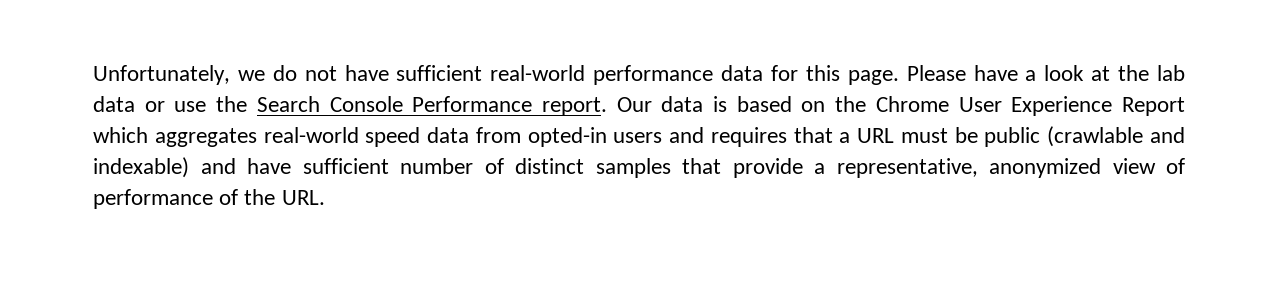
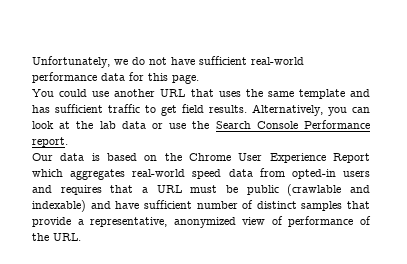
- Unfortunately, we do not have sufficient real-world performance data for this page. Please have a look at the lab data or use the Search Console Performance report. Our data is based on the Chrome User Experience Report which aggregates real-world speed data from opted-in users and requires that a URL must be public (crawlable and indexable) and have sufficient number of distinct samples that provide a representative, anonymized view of performance of the URL.
+ Unfortunately, we do not have sufficient real-world performance data for this page.
+ You could use another URL that uses the same template and has sufficient traffic to get field results. Alternatively, you can look at the lab data or use the Search Console Performance report.
+ Our data is based on the Chrome User Experience Report which aggregates real-world speed data from opted-in users and requires that a URL must be public (crawlable and indexable) and have sufficient number of distinct samples that provide a representative, anonymized view of performance of the URL.

